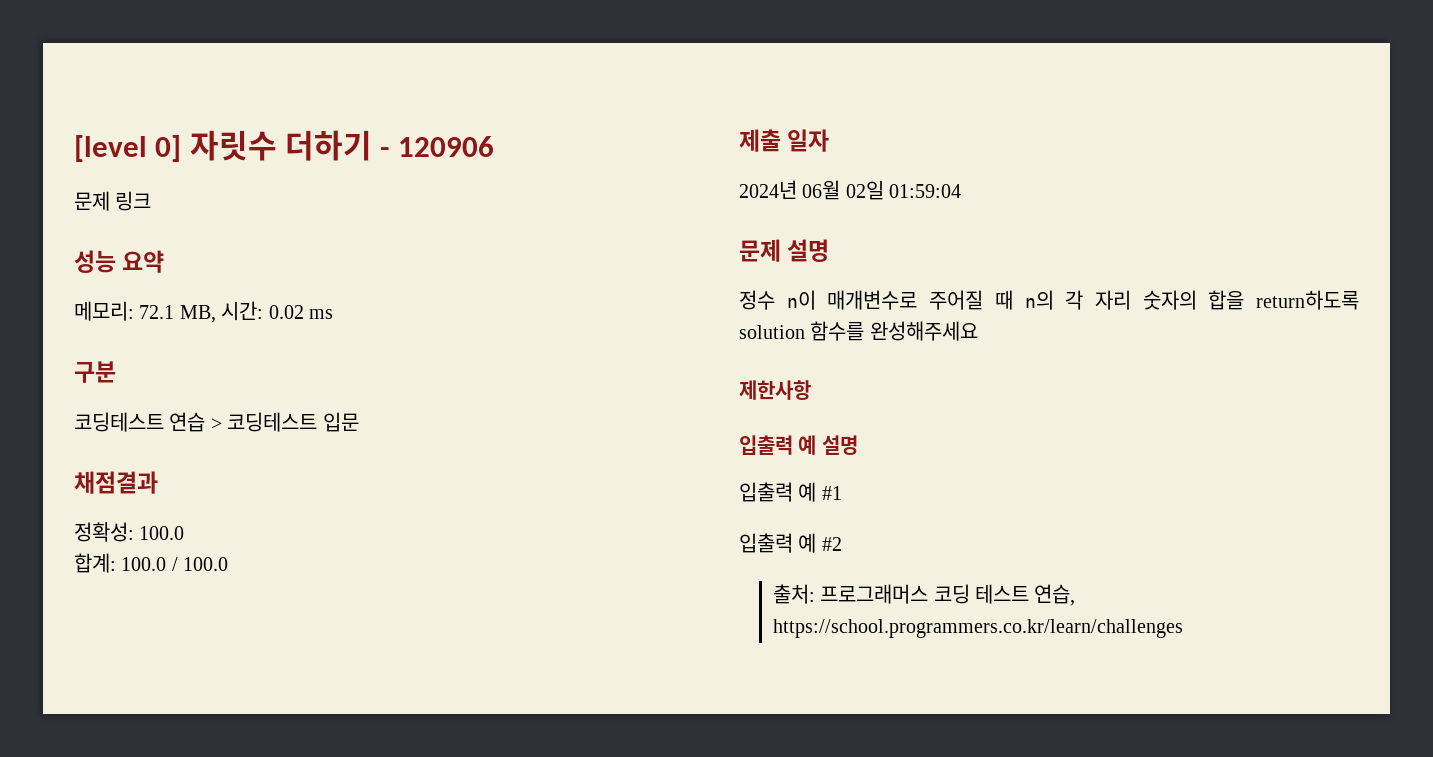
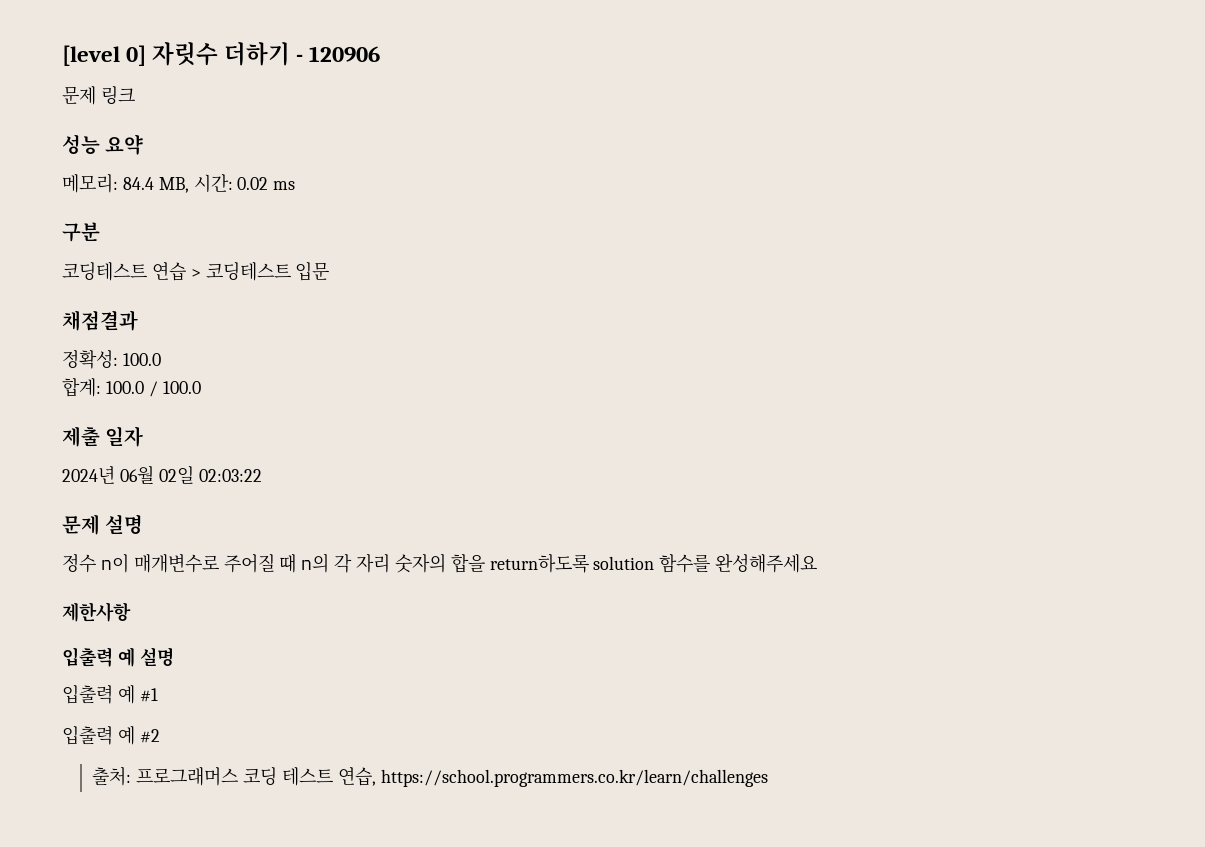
- 메모리: 72.1 MB, 시간: 0.02 ms
+ 메모리: 84.4 MB, 시간: 0.02 ms
- 2024년 06월 02일 01:59:04
+ 2024년 06월 02일 02:03:22

